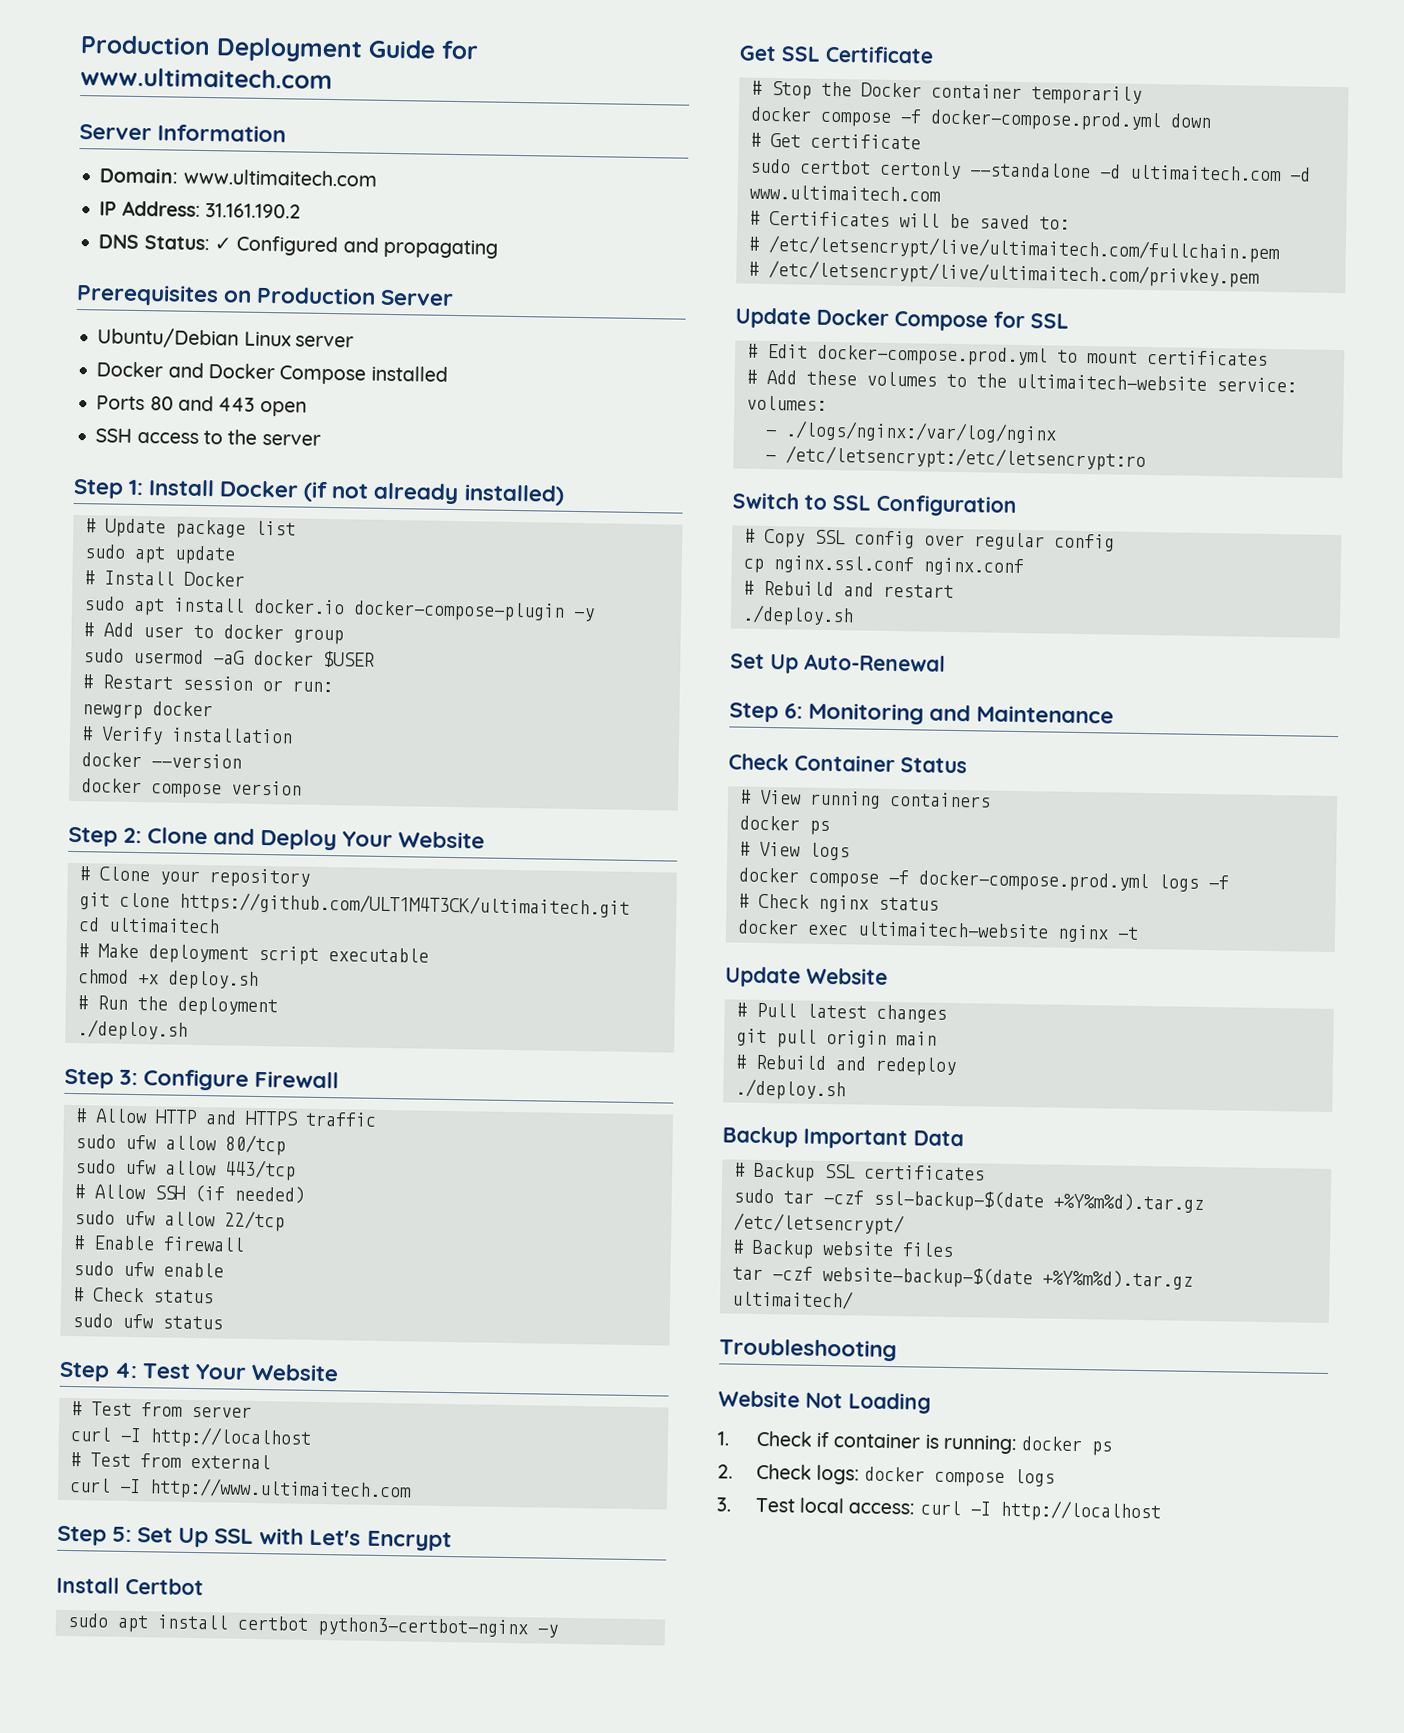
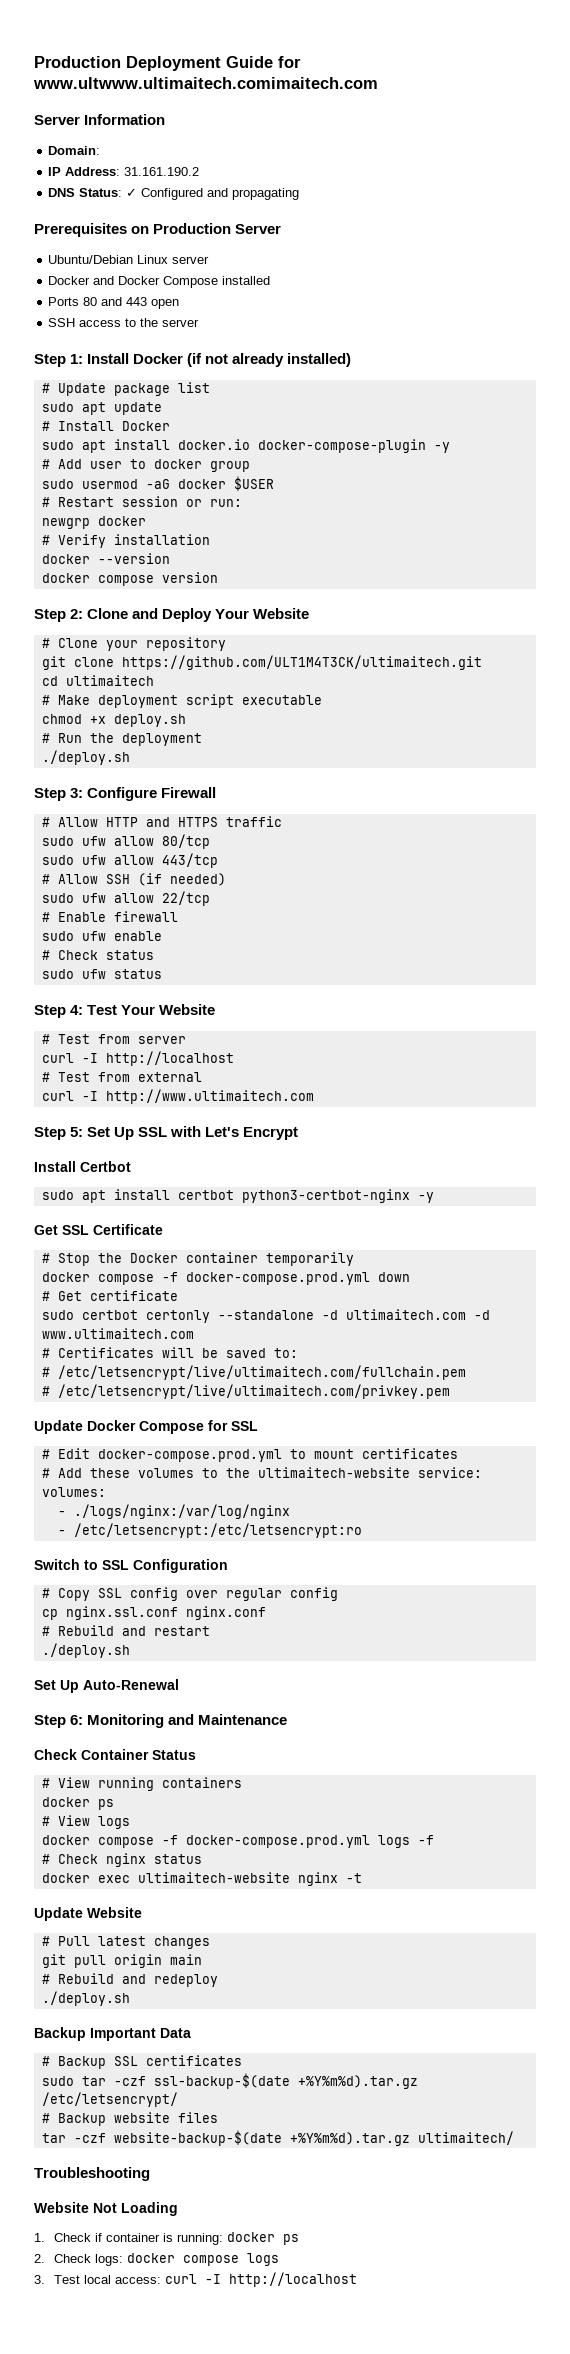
- Production Deployment Guide for www.ultimaitech.com
+ Production Deployment Guide for www.ultwww.ultimaitech.comimaitech.com
- Domain: www.ultimaitech.com
+ Domain:

